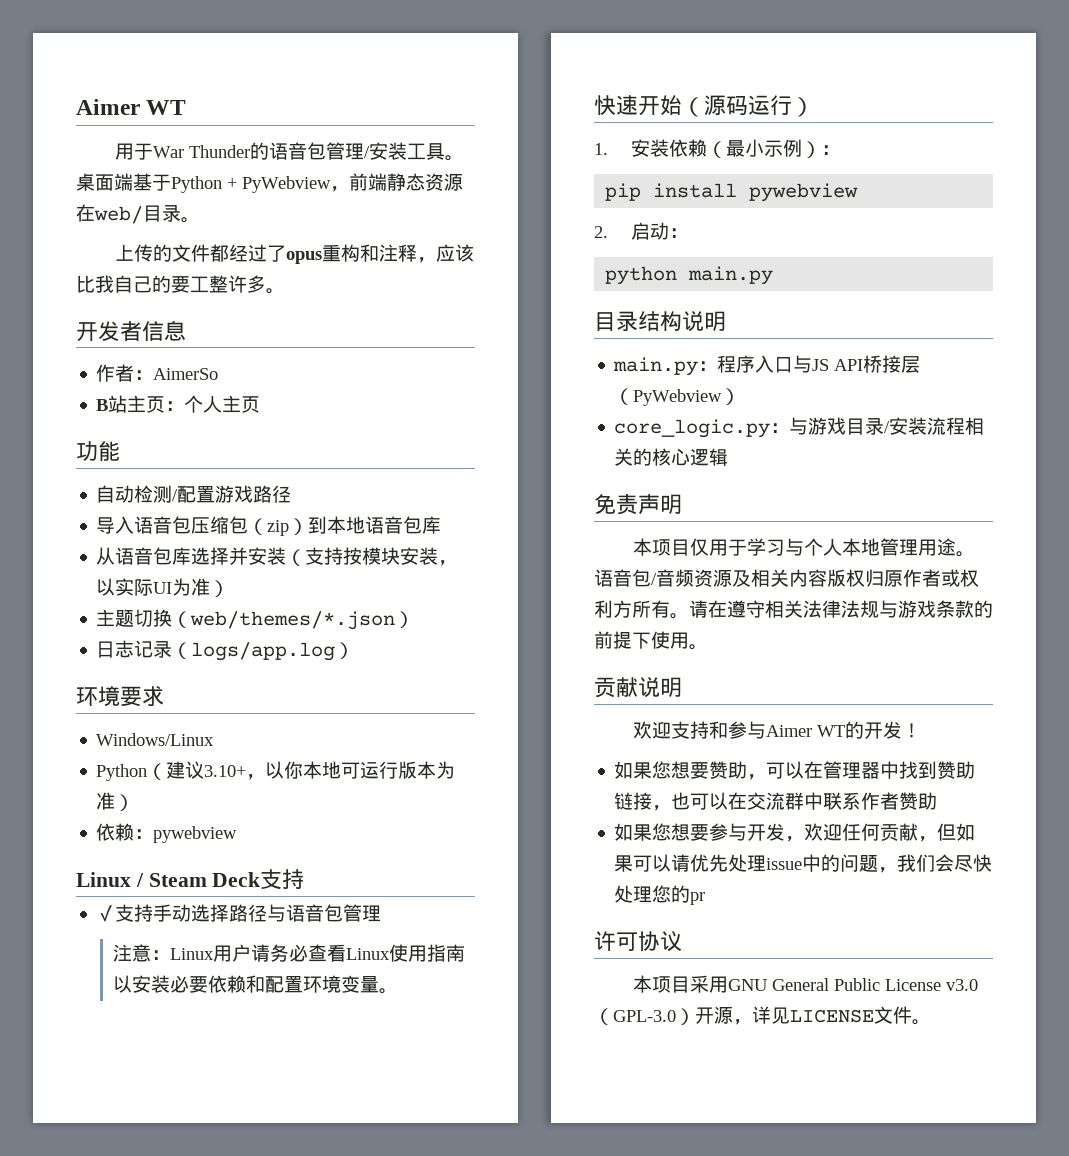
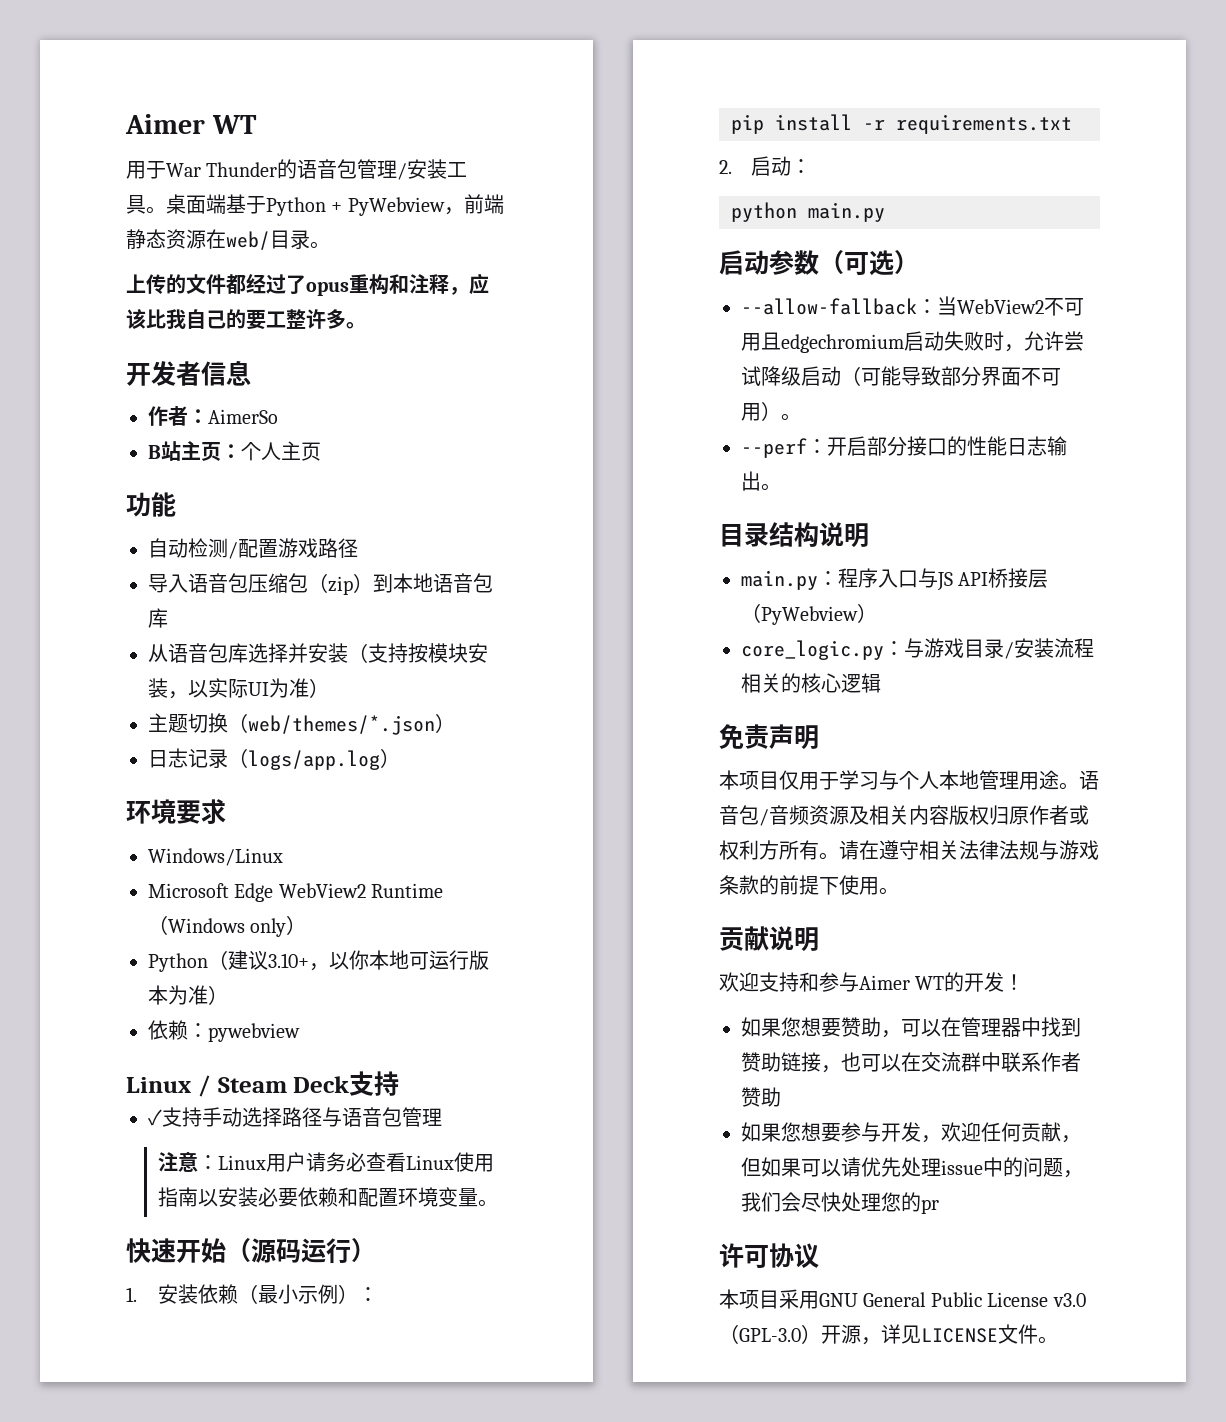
+ Microsoft Edge WebView2 Runtime（Windows only）
- pip install pywebview
+ pip install -r requirements.txt
+ 启动参数（可选）
+ --allow-fallback：当WebView2不可用且edgechromium启动失败时，允许尝试降级启动（可能导致部分界面不可用）。
+ --perf：开启部分接口的性能日志输出。

